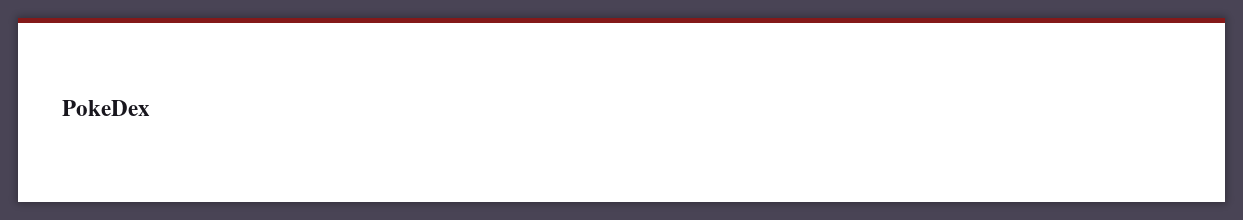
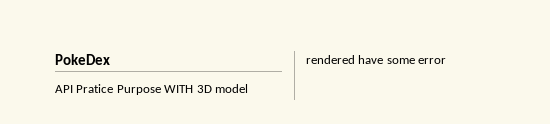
+ API Pratice Purpose WITH 3D model rendered have some error

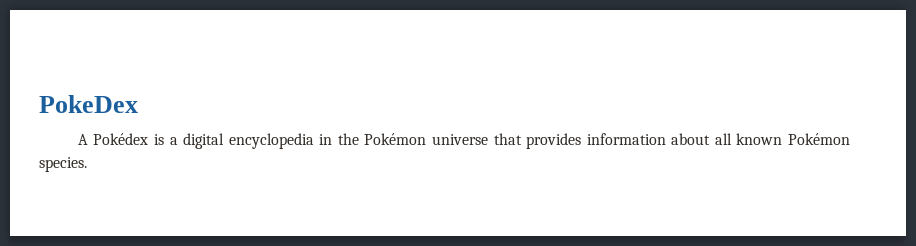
- API Pratice Purpose WITH 3D model rendered have some error
+ A Pokédex is a digital encyclopedia in the Pokémon universe that provides information about all known Pokémon species.

